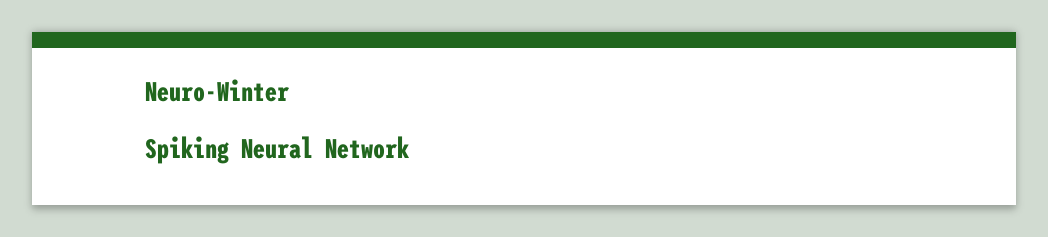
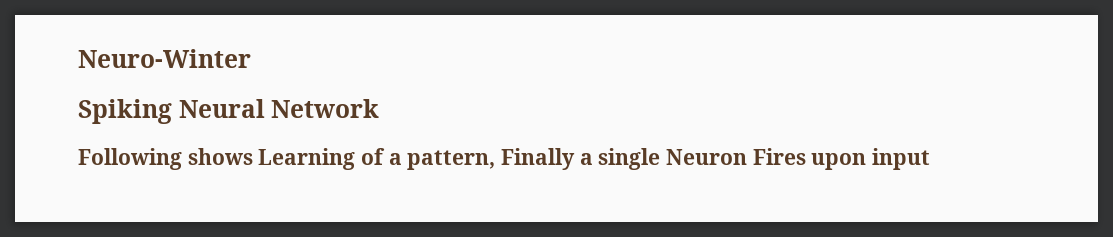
+ Following shows Learning of a pattern, Finally a single Neuron Fires upon input

